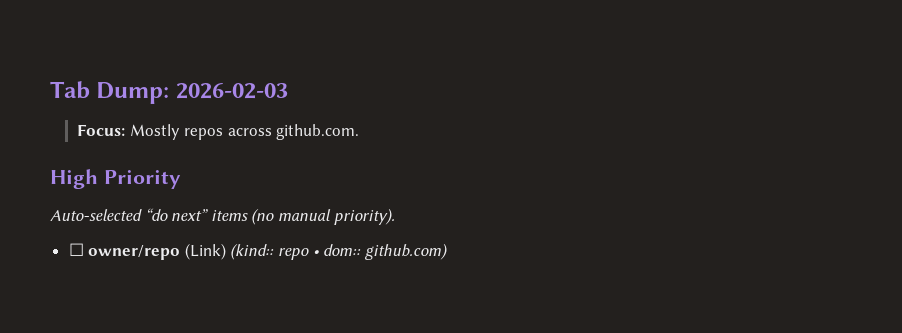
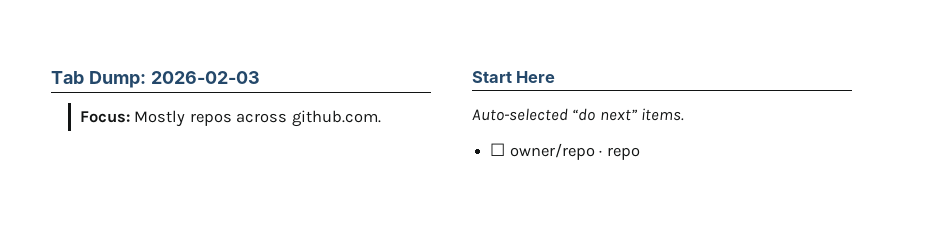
- High Priority
+ Start Here
- Auto-selected “do next” items (no manual priority).
- ☐ owner/repo (Link) (kind:: repo • dom:: github.com)
+ Auto-selected “do next” items.
+ ☐ owner/repo · repo

